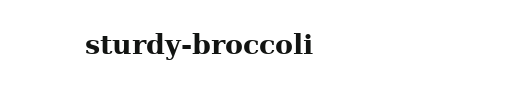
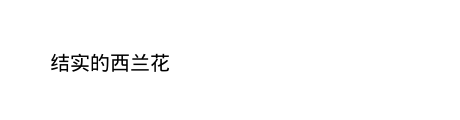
- sturdy-broccoli
+ 结实的西兰花

